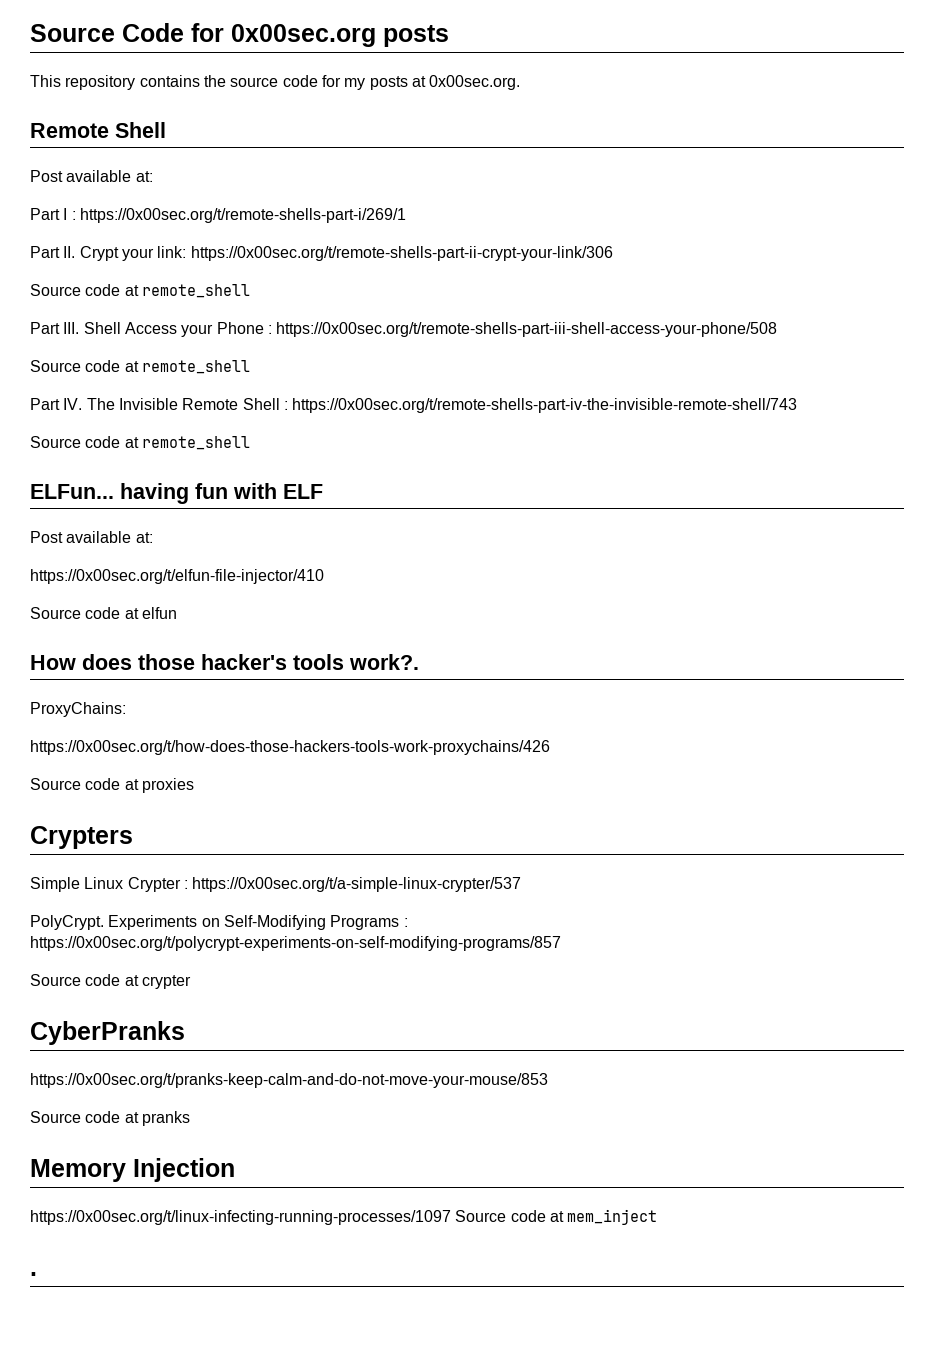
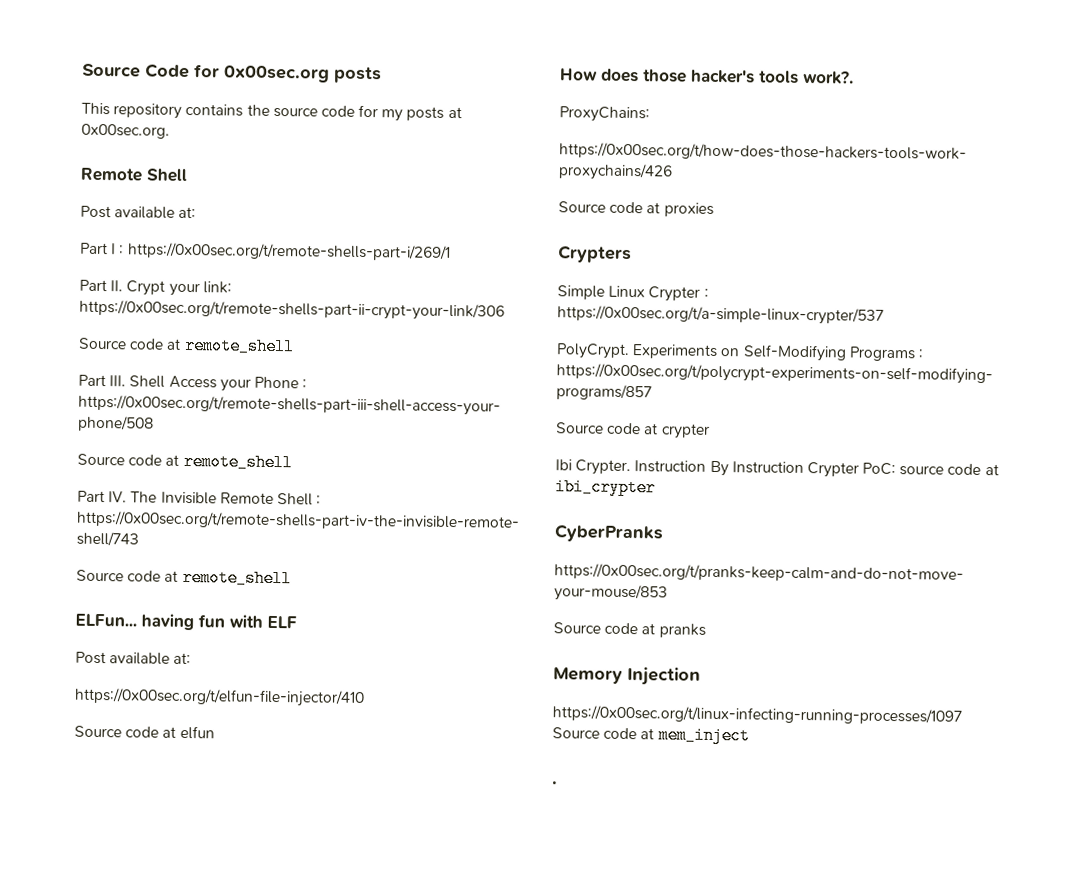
+ Ibi Crypter. Instruction By Instruction Crypter PoC: source code at ibi_crypter

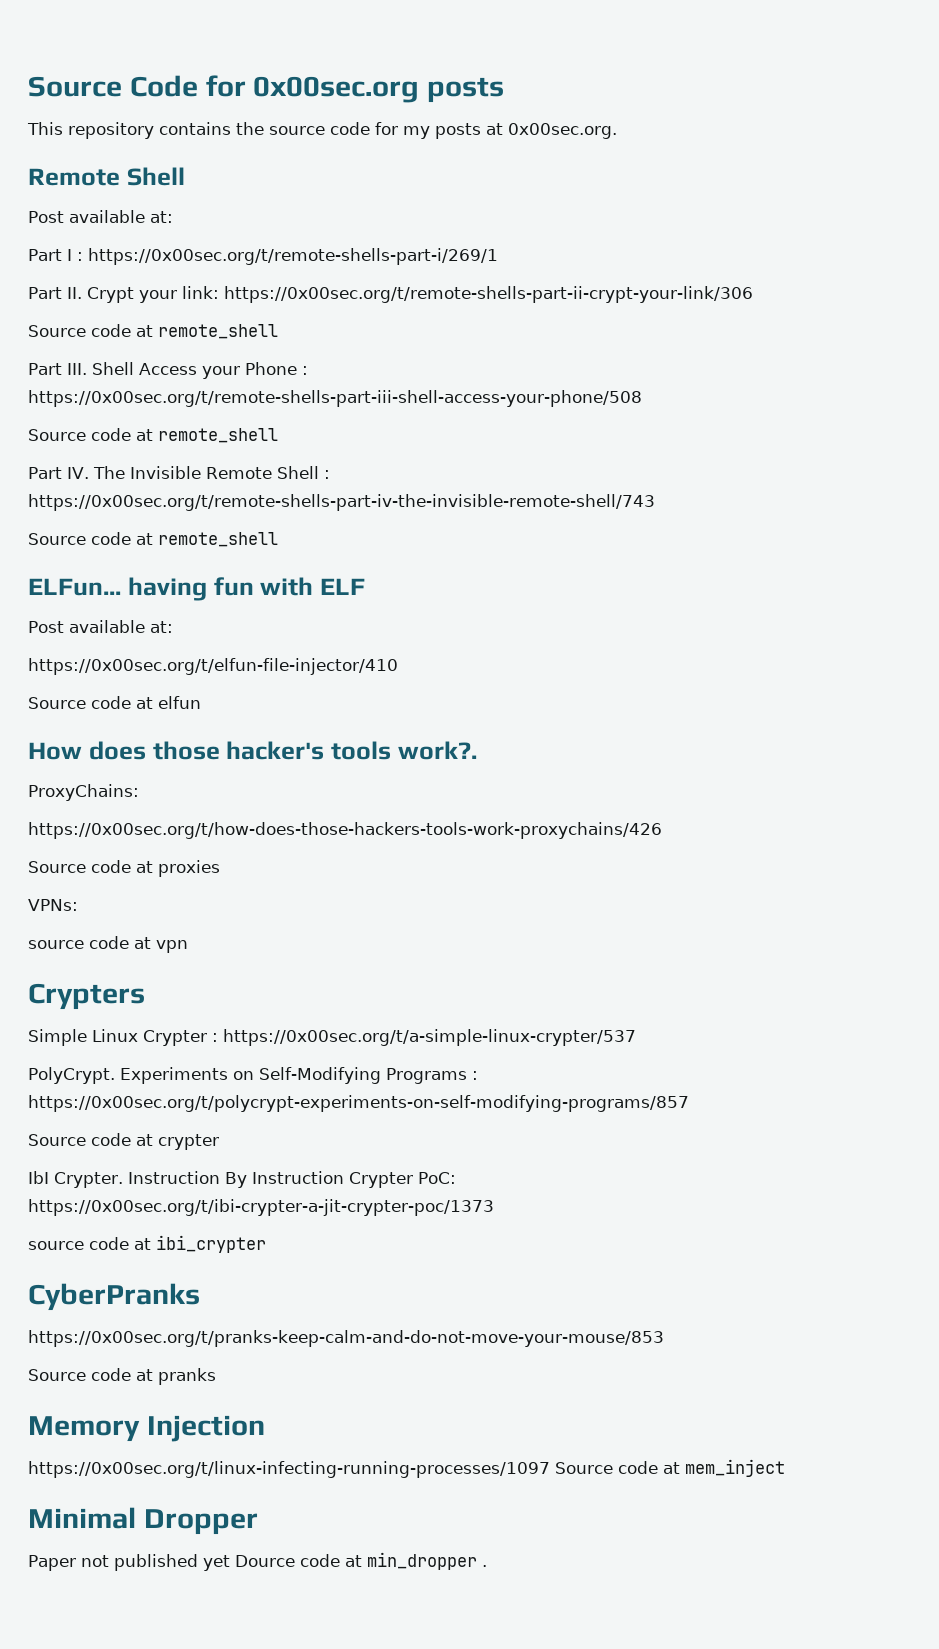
+ VPNs:
+ source code at vpn
- Ibi Crypter.
+ IbI Crypter.
- Instruction By Instruction Crypter PoC: source code at ibi_crypter
+ Instruction By Instruction Crypter PoC: https://0x00sec.org/t/ibi-crypter-a-jit-crypter-poc/1373
+ source code at ibi_crypter
- .
+ Minimal Dropper
+ Paper not published yet Dource code at min_dropper .

